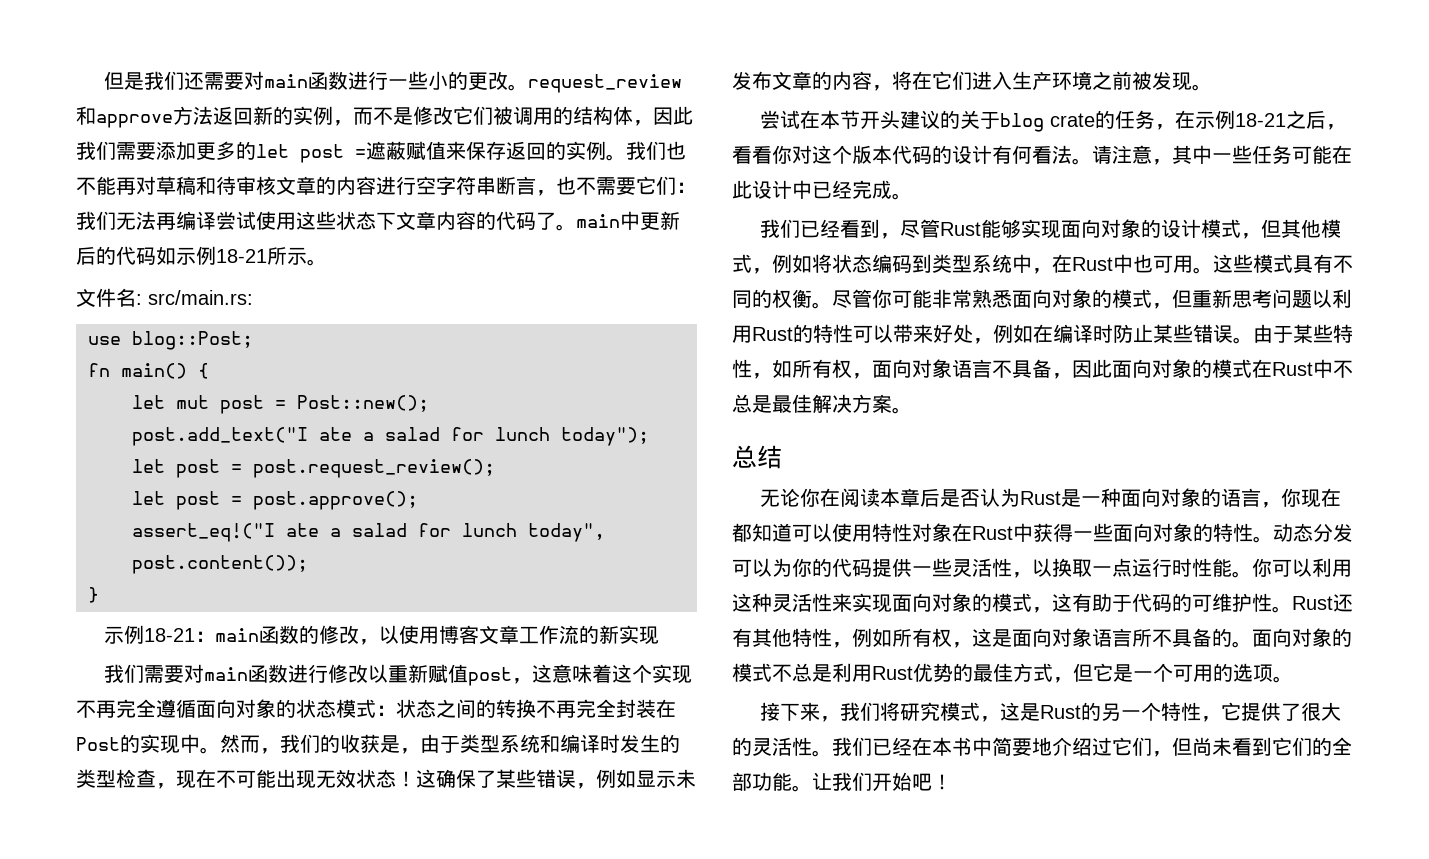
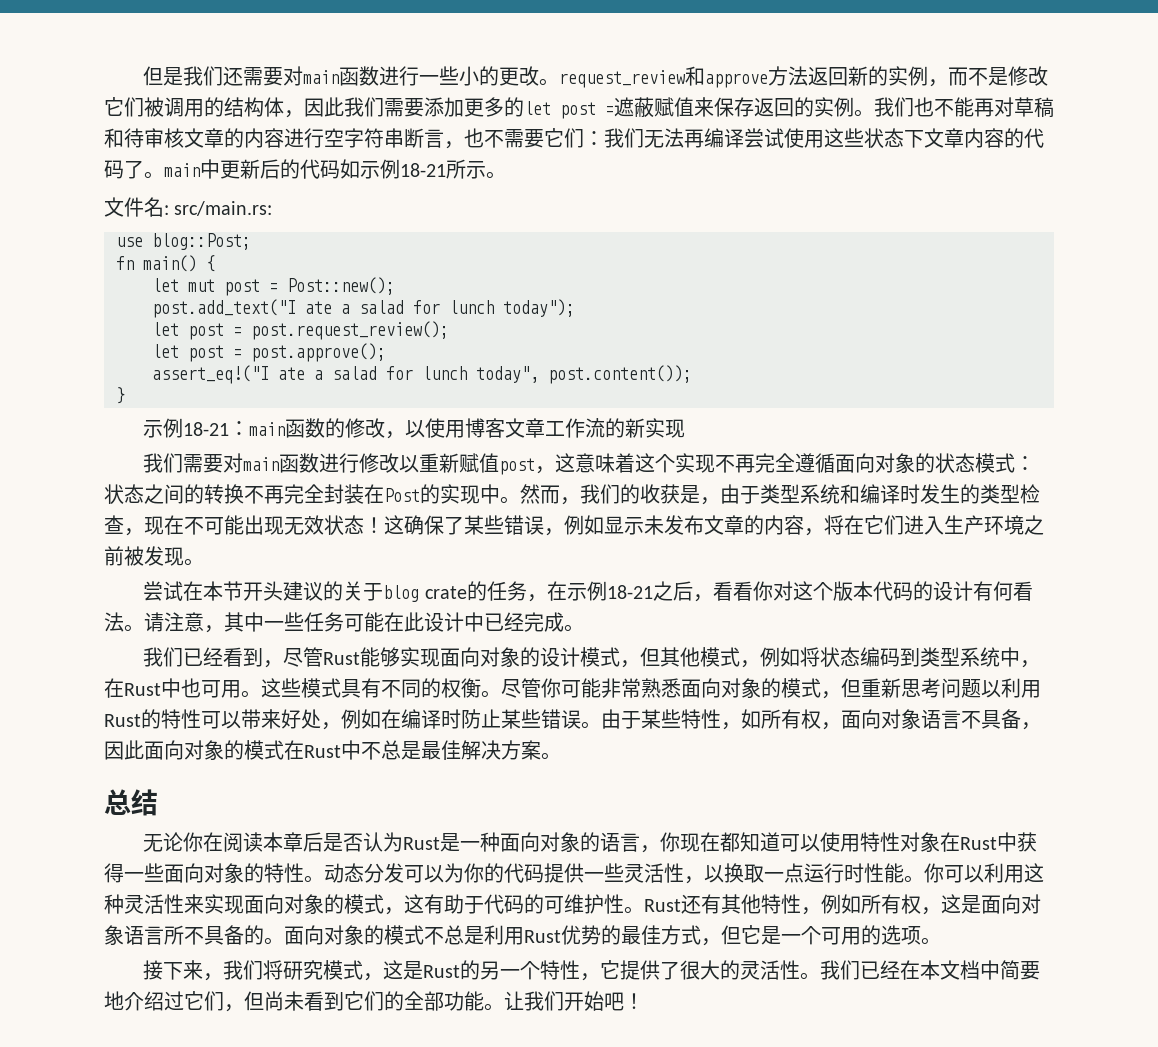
- 我们已经在本书中简要地介绍过它们，但尚未看到它们的全部功能。
+ 我们已经在本文档中简要地介绍过它们，但尚未看到它们的全部功能。

